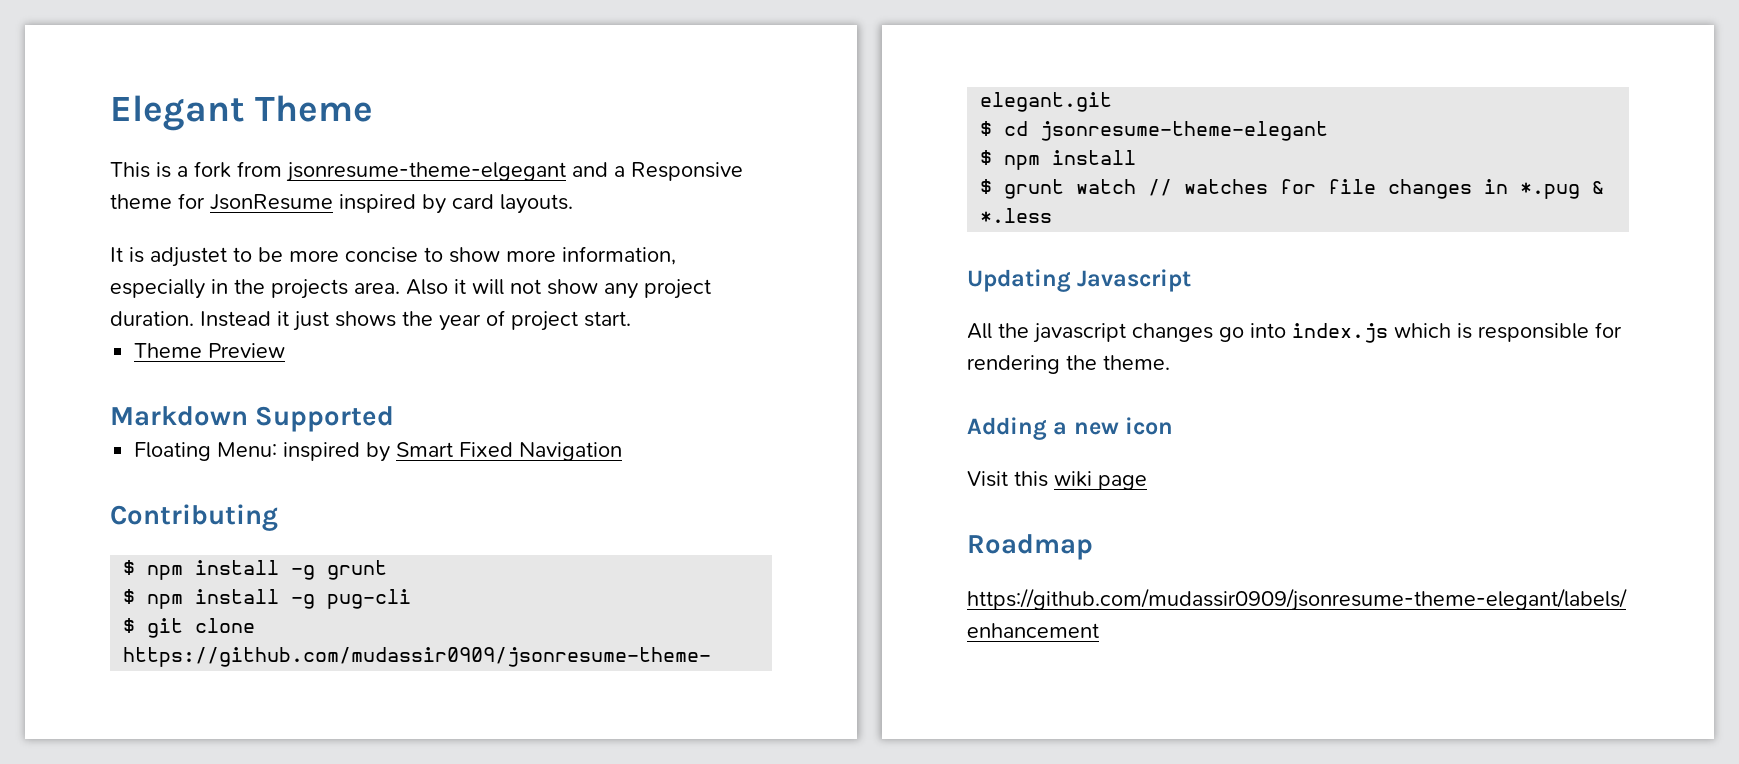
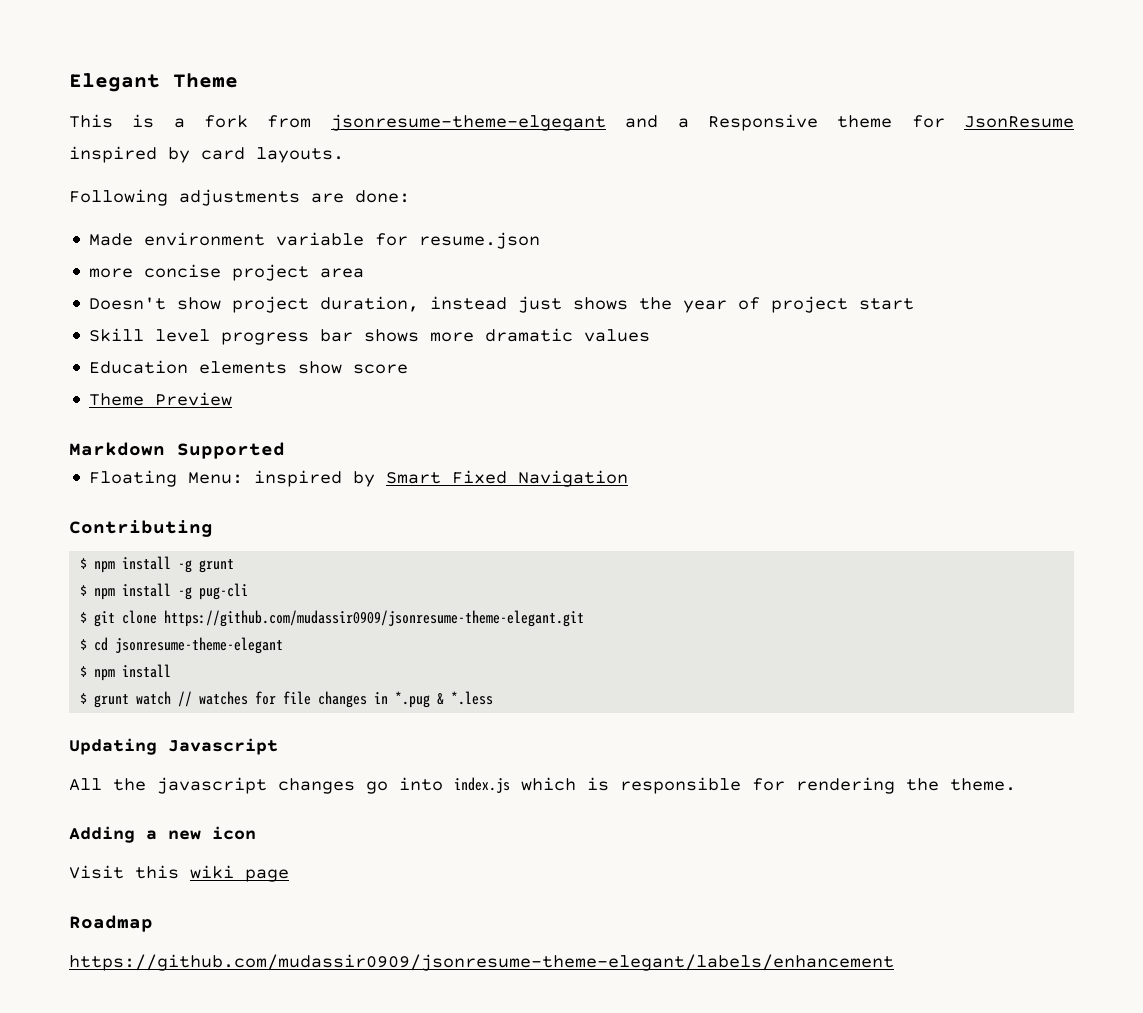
- It is adjustet to be more concise to show more information, especially in the projects area. Also it will not show any project duration. Instead it just shows the year of project start.
+ Following adjustments are done:
+ Made environment variable for resume.json
+ more concise project area
+ Doesn't show project duration, instead just shows the year of project start
+ Skill level progress bar shows more dramatic values
+ Education elements show score

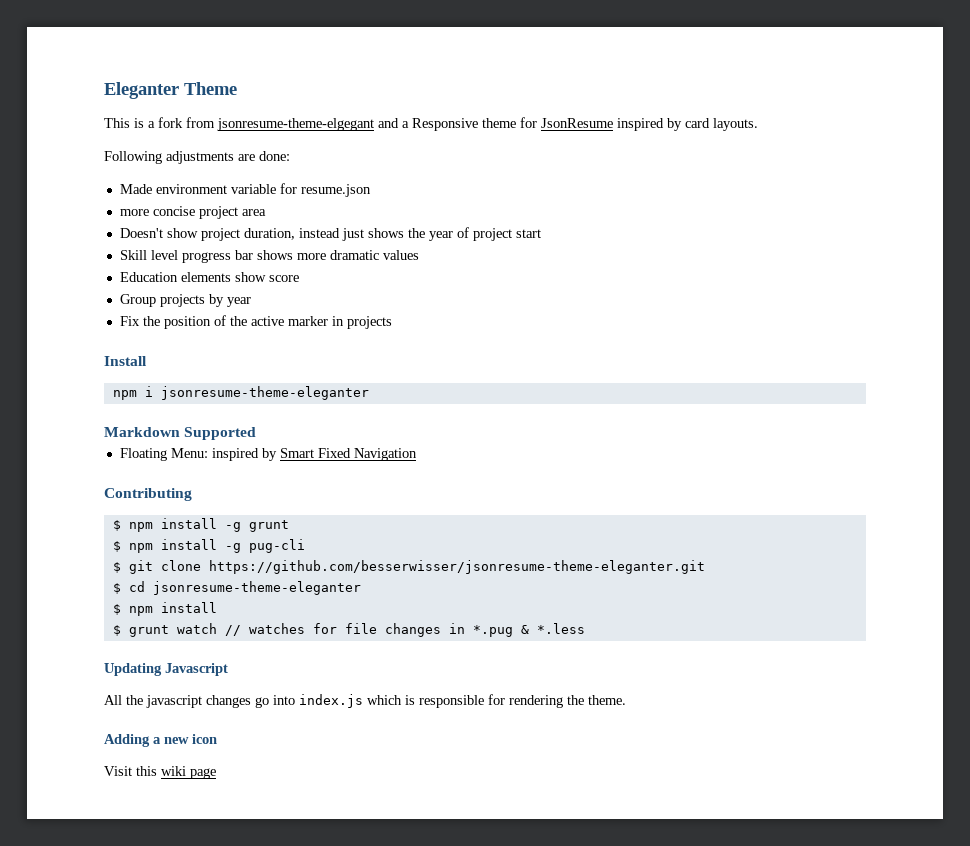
- Elegant Theme
+ Eleganter Theme
- Theme Preview
+ Group projects by year
+ Fix the position of the active marker in projects
+ Install
+ npm i jsonresume-theme-eleganter
- $ git clone https://github.com/mudassir0909/jsonresume-theme-elegant.git
+ $ git clone https://github.com/besserwisser/jsonresume-theme-eleganter.git
- $ cd jsonresume-theme-elegant
+ $ cd jsonresume-theme-eleganter
- Roadmap
- https://github.com/mudassir0909/jsonresume-theme-elegant/labels/enhancement

